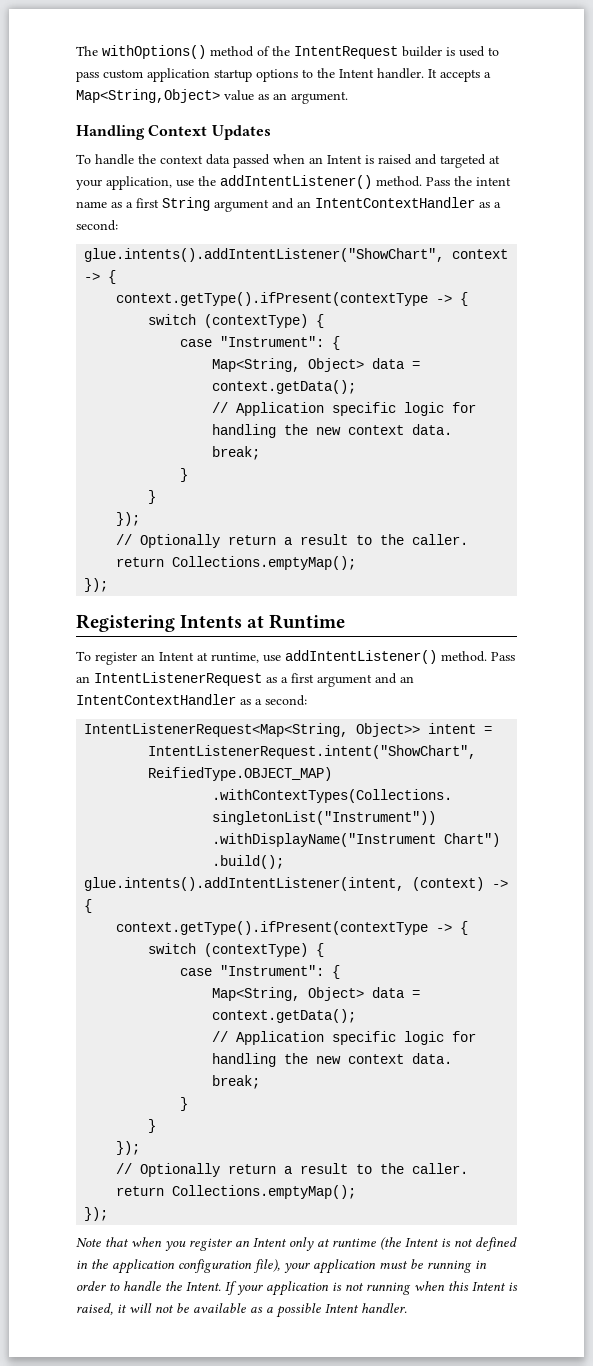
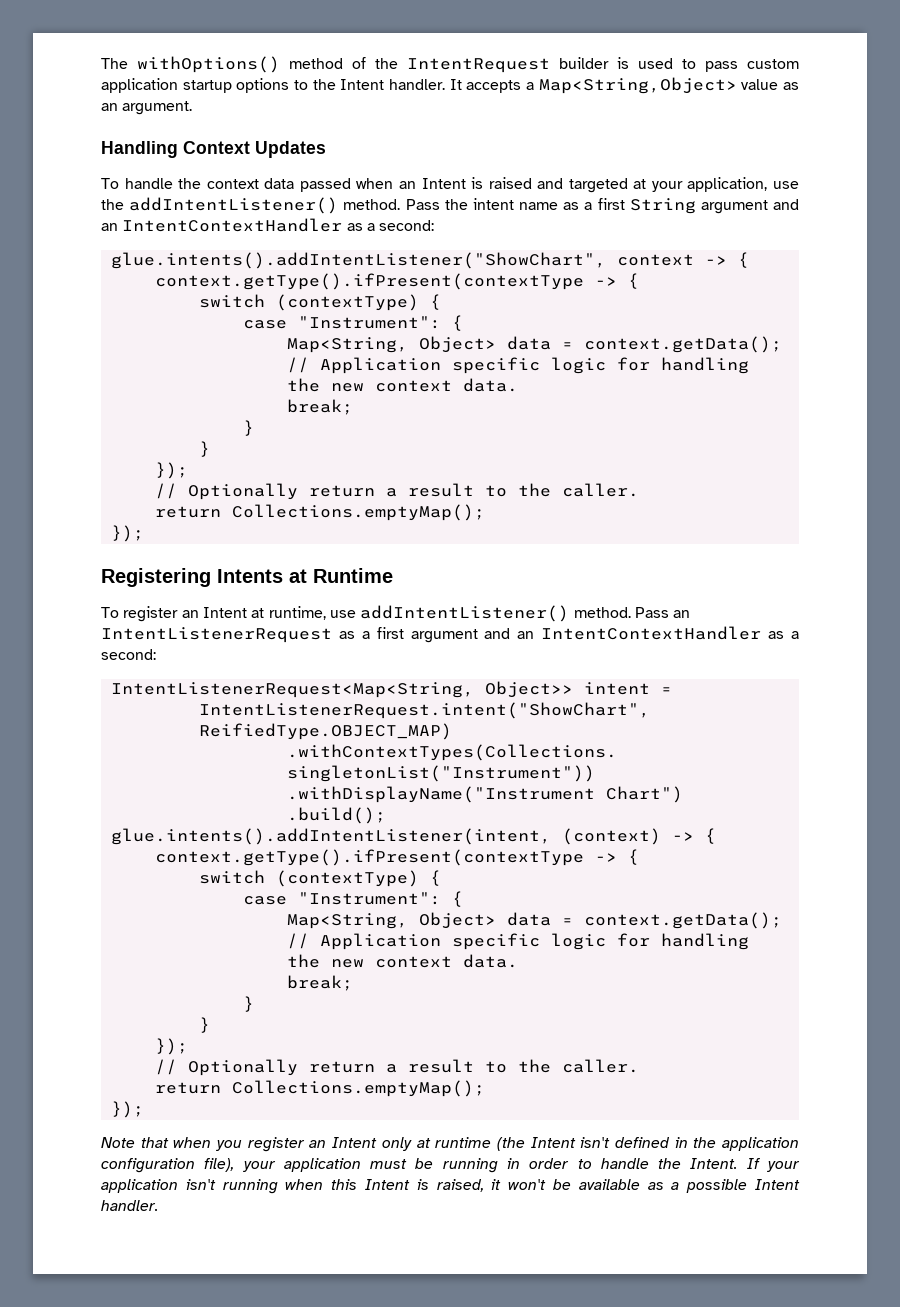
- Note that when you register an Intent only at runtime (the Intent is not defined in the application configuration file), your application must be running in order to handle the Intent.
+ Note that when you register an Intent only at runtime (the Intent isn't defined in the application configuration file), your application must be running in order to handle the Intent.
- If your application is not running when this Intent is raised, it will not be available as a possible Intent handler.
+ If your application isn't running when this Intent is raised, it won't be available as a possible Intent handler.

